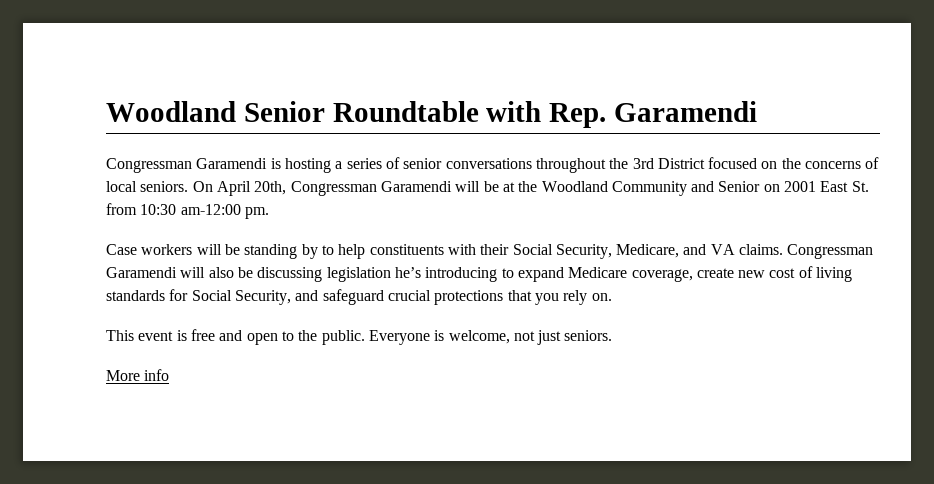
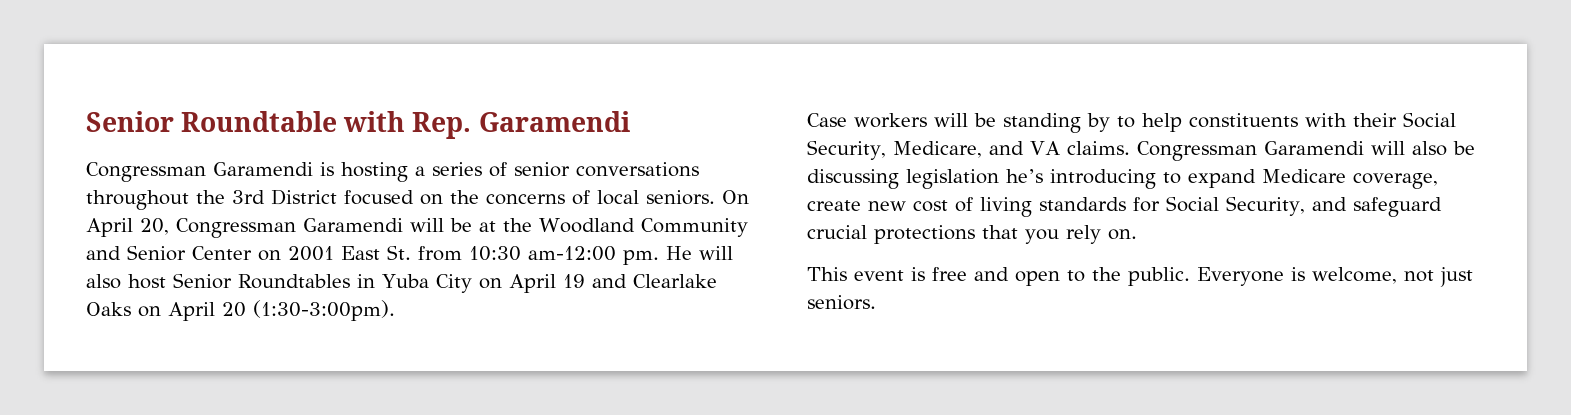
- Woodland Senior Roundtable with Rep. Garamendi
+ Senior Roundtable with Rep. Garamendi
- On April 20th, Congressman Garamendi will be at the Woodland Community and Senior on 2001 East St. from 10:30 am-12:00 pm.
+ On April 20, Congressman Garamendi will be at the Woodland Community and Senior Center on 2001 East St. from 10:30 am-12:00 pm. He will also host Senior Roundtables in Yuba City on April 19 and Clearlake Oaks on April 20 (1:30-3:00pm).
- More info

